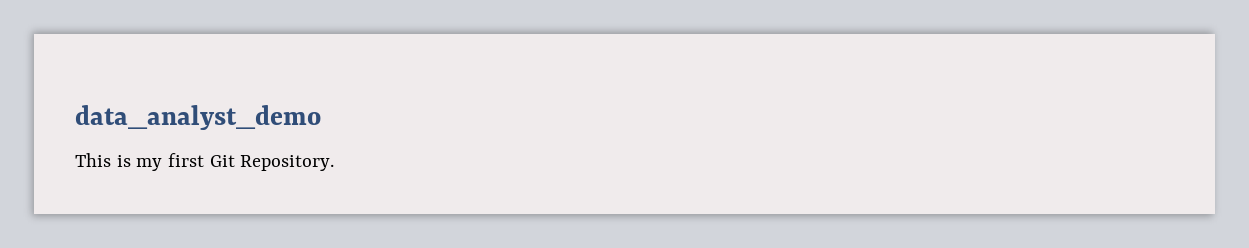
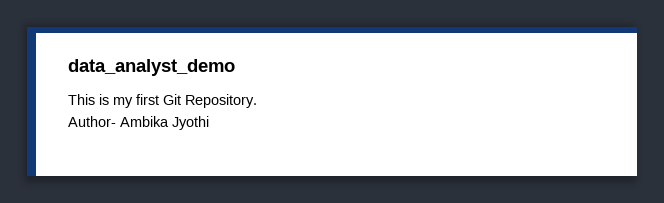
+ Author- Ambika Jyothi

